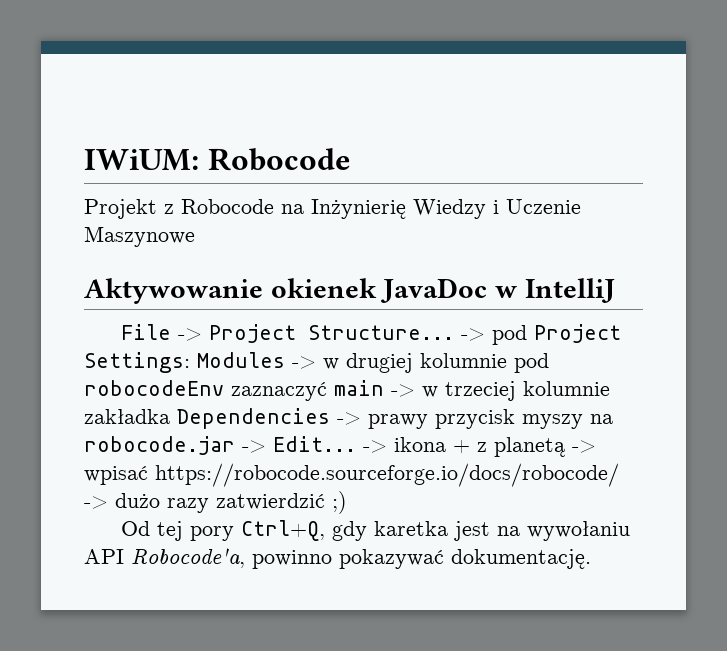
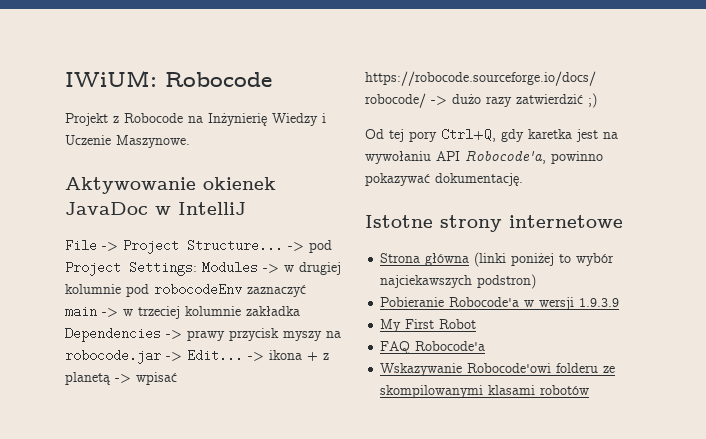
- Projekt z Robocode na Inżynierię Wiedzy i Uczenie Maszynowe
+ Projekt z Robocode na Inżynierię Wiedzy i Uczenie Maszynowe.
+ Istotne strony internetowe
+ Strona główna (linki poniżej to wybór najciekawszych podstron)
+ Pobieranie Robocode'a w wersji 1.9.3.9
+ My First Robot
+ FAQ Robocode'a
+ Wskazywanie Robocode'owi folderu ze skompilowanymi klasami robotów

